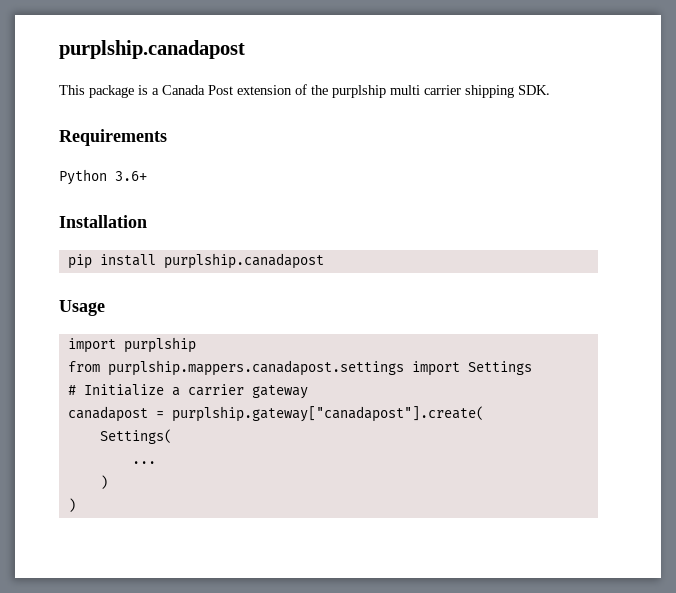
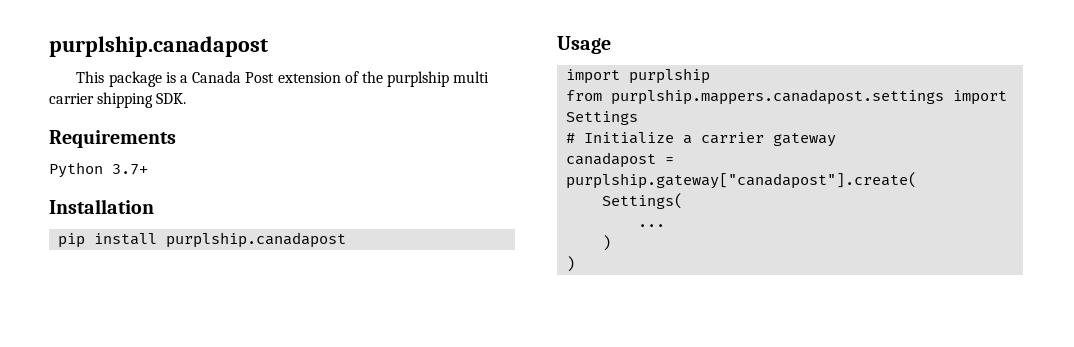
- Python 3.6+
+ Python 3.7+

